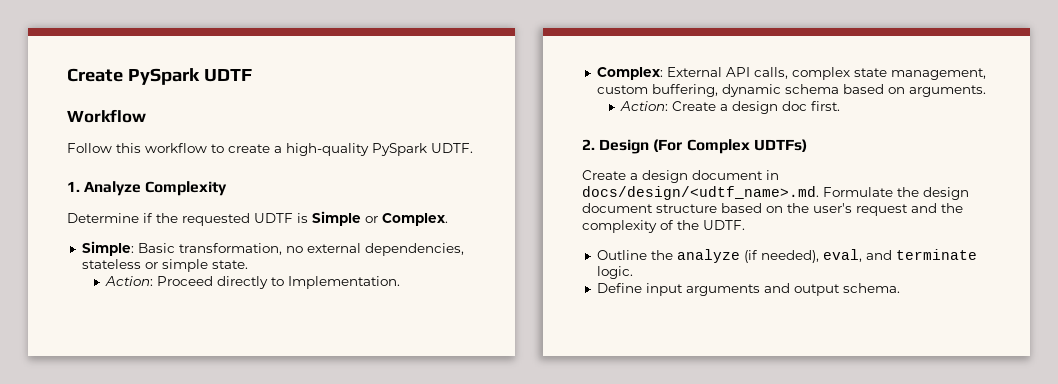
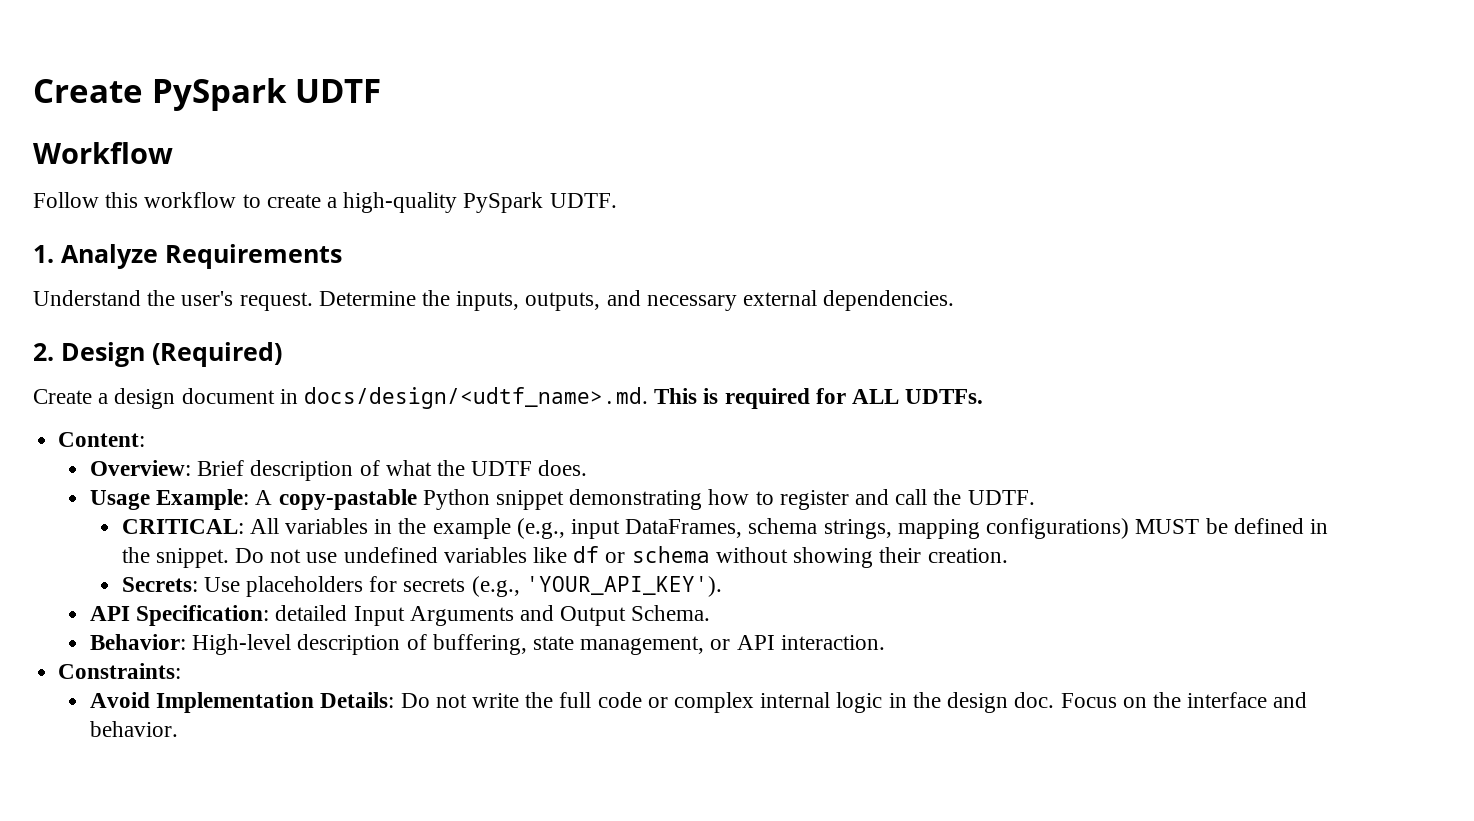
- 1. Analyze Complexity
- Determine if the requested UDTF is Simple or Complex.
- Simple: Basic transformation, no external dependencies, stateless or simple state.
- Action: Proceed directly to Implementation.
- Complex: External API calls, complex state management, custom buffering, dynamic schema based on arguments.
- Action: Create a design doc first.
+ 1. Analyze Requirements
+ Understand the user's request. Determine the inputs, outputs, and necessary external dependencies.
- 2. Design (For Complex UDTFs)
+ 2. Design (Required)
- Create a design document in docs/design/<udtf_name>.md. Formulate the design document structure based on the user's request and the complexity of the UDTF.
- Outline the analyze (if needed), eval, and terminate logic.
- Define input arguments and output schema.
+ Create a design document in docs/design/<udtf_name>.md. This is required for ALL UDTFs.
+ Content:
+ Overview: Brief description of what the UDTF does.
+ Usage Example: A copy-pastable Python snippet demonstrating how to register and call the UDTF.
+ CRITICAL: All variables in the example (e.g., input DataFrames, schema strings, mapping configurations) MUST be defined in the snippet. Do not use undefined variables like df or schema without showing their creation.
+ Secrets: Use placeholders for secrets (e.g., 'YOUR_API_KEY').
+ API Specification: detailed Input Arguments and Output Schema.
+ Behavior: High-level description of buffering, state management, or API interaction.
+ Constraints:
+ Avoid Implementation Details: Do not write the full code or complex internal logic in the design doc. Focus on the interface and behavior.

